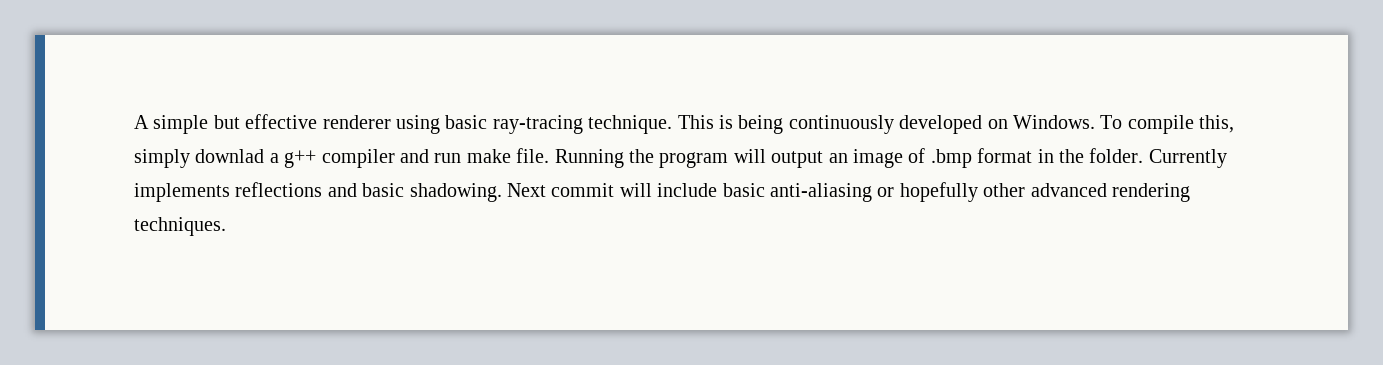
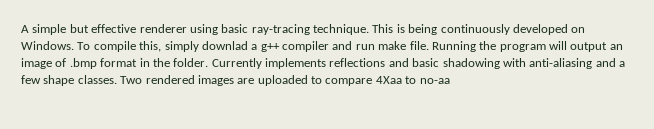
- Currently implements reflections and basic shadowing. Next commit will include basic anti-aliasing or hopefully other advanced rendering techniques.
+ Currently implements reflections and basic shadowing with anti-aliasing and a few shape classes. Two rendered images are uploaded to compare 4Xaa to no-aa

